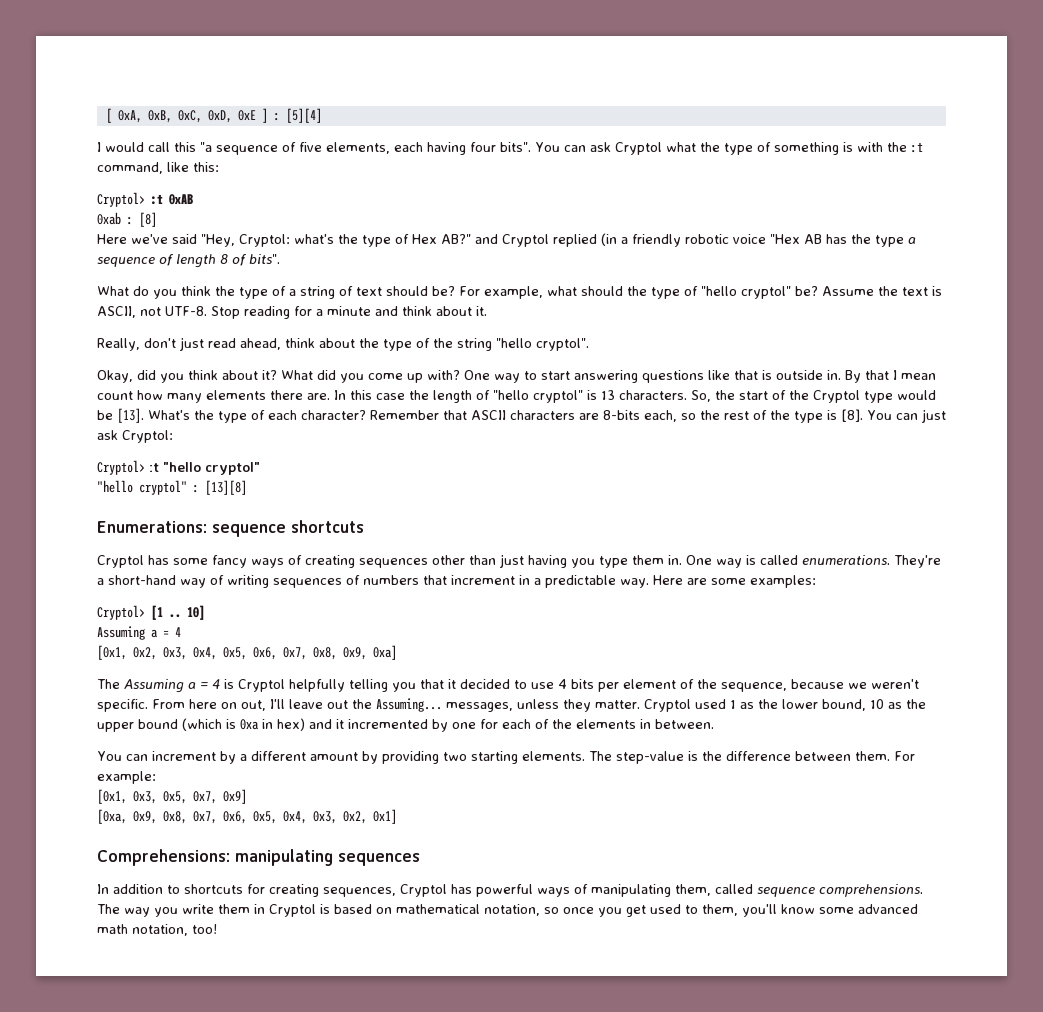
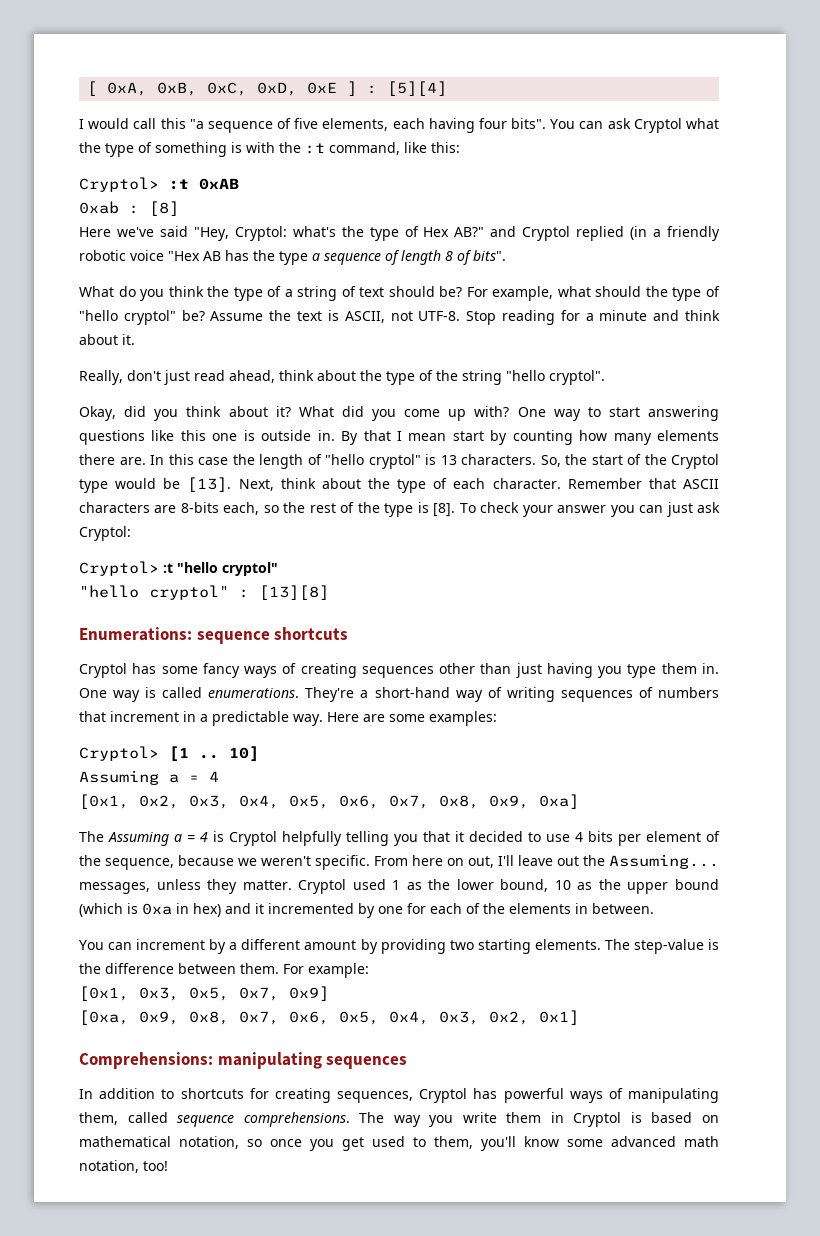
- One way to start answering questions like that is outside in.
+ One way to start answering questions like this one is outside in.
- By that I mean count how many elements there are.
+ By that I mean start by counting how many elements there are.
- What's the type of each character?
+ Next, think about the type of each character.
- You can just ask Cryptol:
+ To check your answer you can just ask Cryptol:

